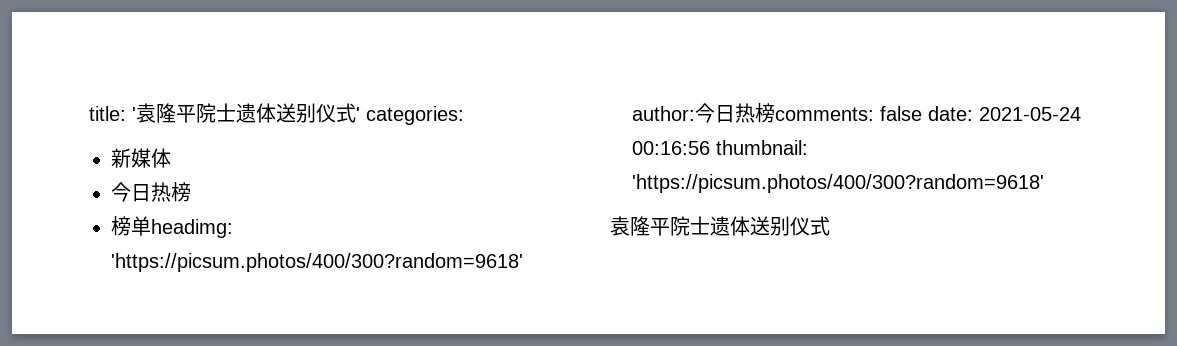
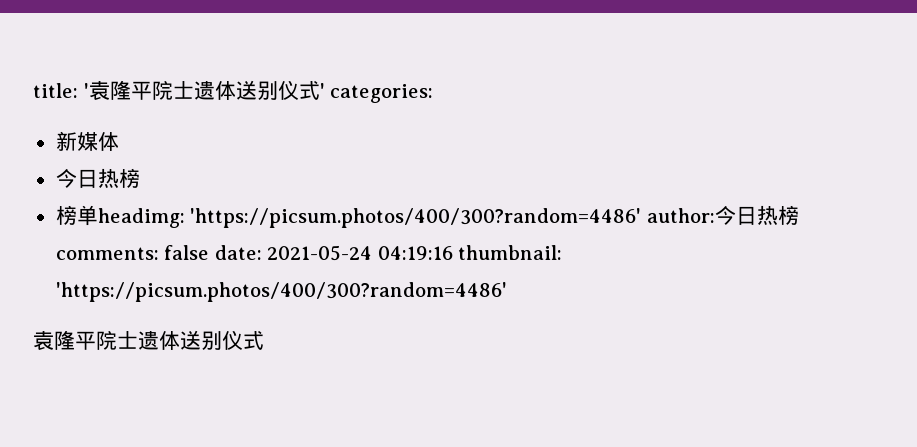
- 榜单headimg: 'https://picsum.photos/400/300?random=9618' author:今日热榜comments: false date: 2021-05-24 00:16:56 thumbnail: 'https://picsum.photos/400/300?random=9618'
+ 榜单headimg: 'https://picsum.photos/400/300?random=4486' author:今日热榜comments: false date: 2021-05-24 04:19:16 thumbnail: 'https://picsum.photos/400/300?random=4486'

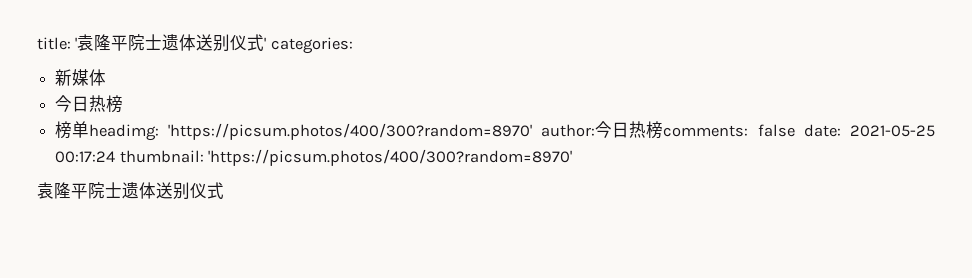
- 榜单headimg: 'https://picsum.photos/400/300?random=4486' author:今日热榜comments: false date: 2021-05-24 04:19:16 thumbnail: 'https://picsum.photos/400/300?random=4486'
+ 榜单headimg: 'https://picsum.photos/400/300?random=8970' author:今日热榜comments: false date: 2021-05-25 00:17:24 thumbnail: 'https://picsum.photos/400/300?random=8970'

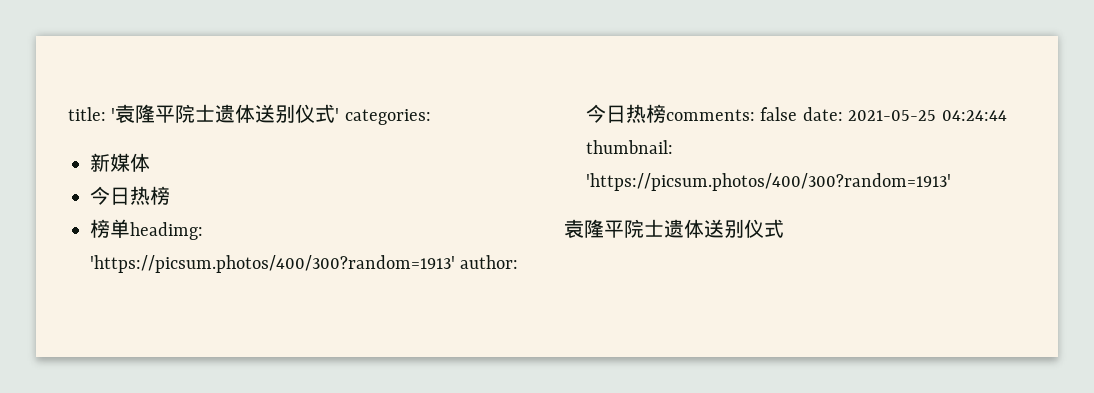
- 榜单headimg: 'https://picsum.photos/400/300?random=8970' author:今日热榜comments: false date: 2021-05-25 00:17:24 thumbnail: 'https://picsum.photos/400/300?random=8970'
+ 榜单headimg: 'https://picsum.photos/400/300?random=1913' author:今日热榜comments: false date: 2021-05-25 04:24:44 thumbnail: 'https://picsum.photos/400/300?random=1913'

